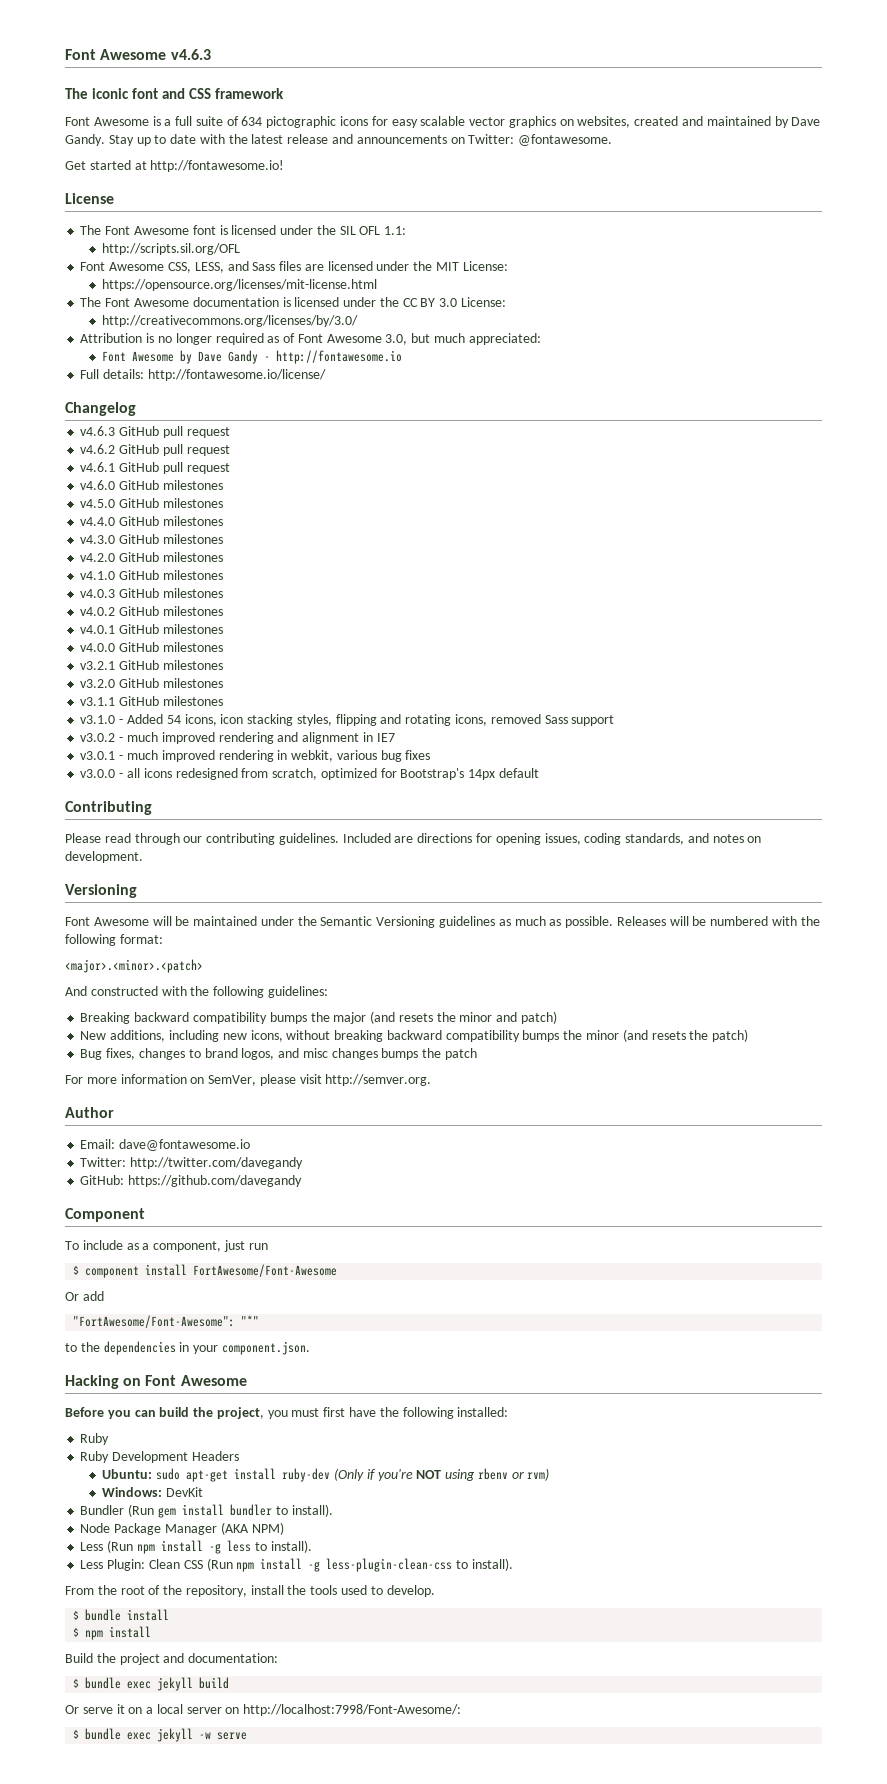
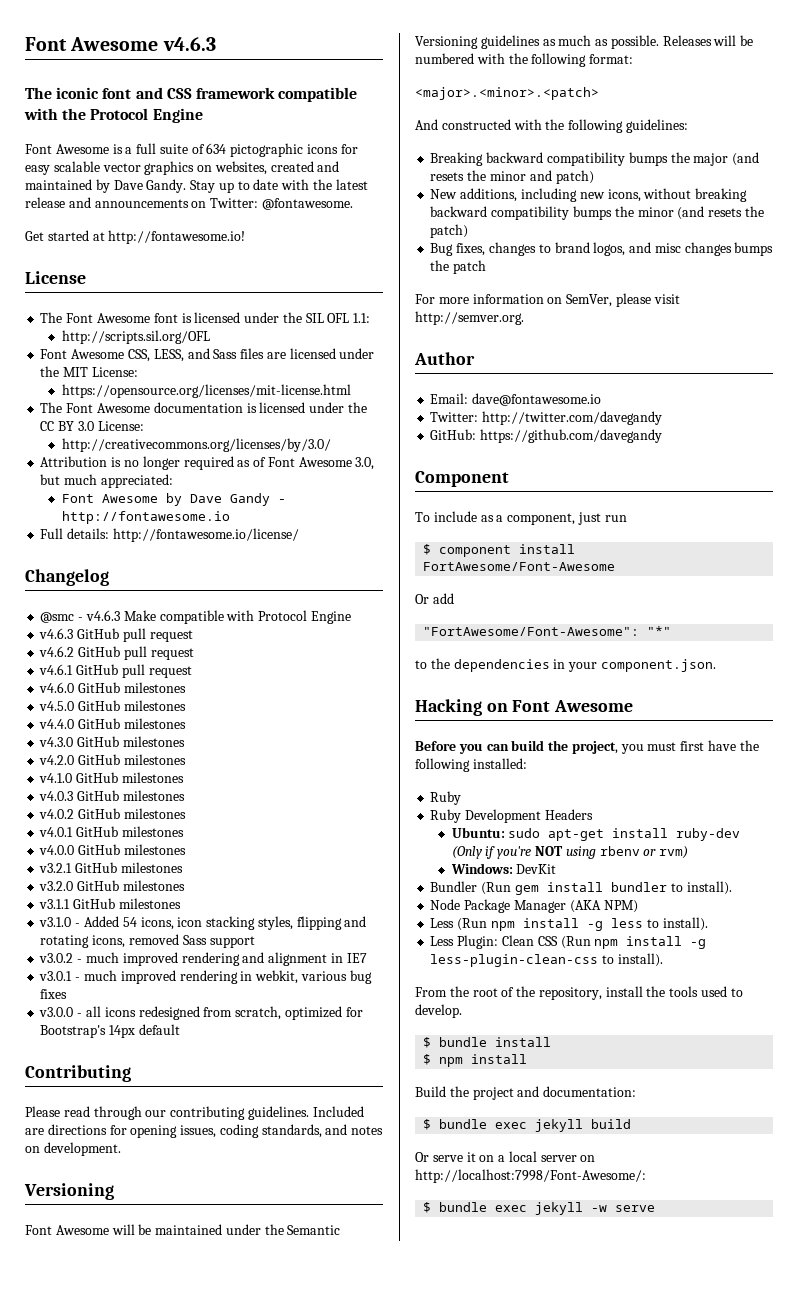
- The iconic font and CSS framework
+ The iconic font and CSS framework compatible with the Protocol Engine
+ @smc - v4.6.3 Make compatible with Protocol Engine

